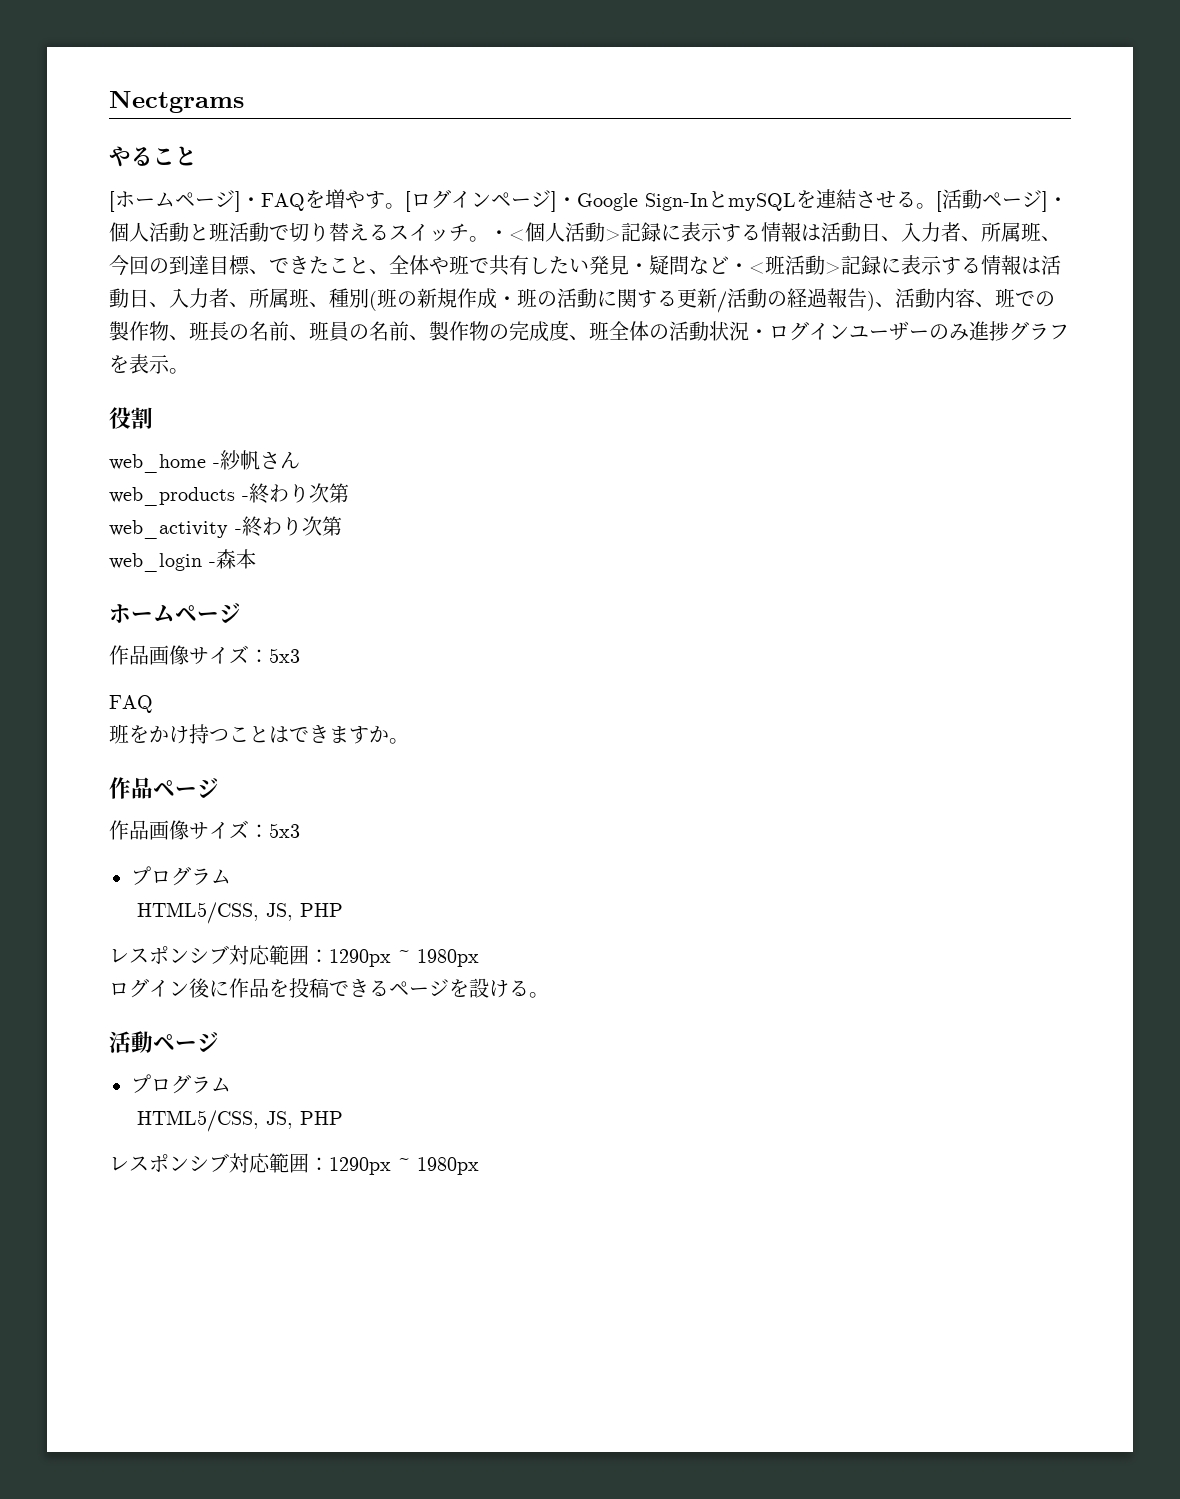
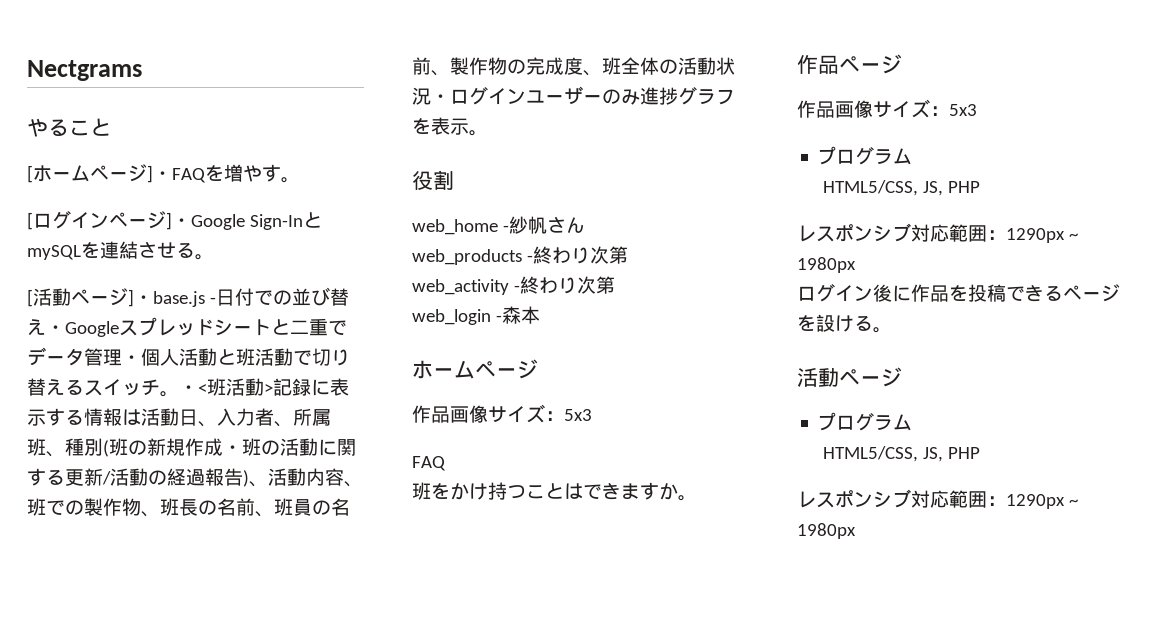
- [ホームページ]・FAQを増やす。[ログインページ]・Google Sign-InとmySQLを連結させる。[活動ページ]・個人活動と班活動で切り替えるスイッチ。
+ [ホームページ]・FAQを増やす。
+ [ログインページ]・Google Sign-InとmySQLを連結させる。
+ [活動ページ]・base.js -日付での並び替え・Googleスプレッドシートと二重でデータ管理・個人活動と班活動で切り替えるスイッチ。
- ・<個人活動>記録に表示する情報は活動日、入力者、所属班、今回の到達目標、できたこと、全体や班で共有したい発見・疑問など・<班活動>記録に表示する情報は活動日、入力者、所属班、種別(班の新規作成・班の活動に関する更新/活動の経過報告)、活動内容、班での製作物、班長の名前、班員の名前、製作物の完成度、班全体の活動状況・ログインユーザーのみ進捗グラフを表示。
+ ・<班活動>記録に表示する情報は活動日、入力者、所属班、種別(班の新規作成・班の活動に関する更新/活動の経過報告)、活動内容、班での製作物、班長の名前、班員の名前、製作物の完成度、班全体の活動状況・ログインユーザーのみ進捗グラフを表示。

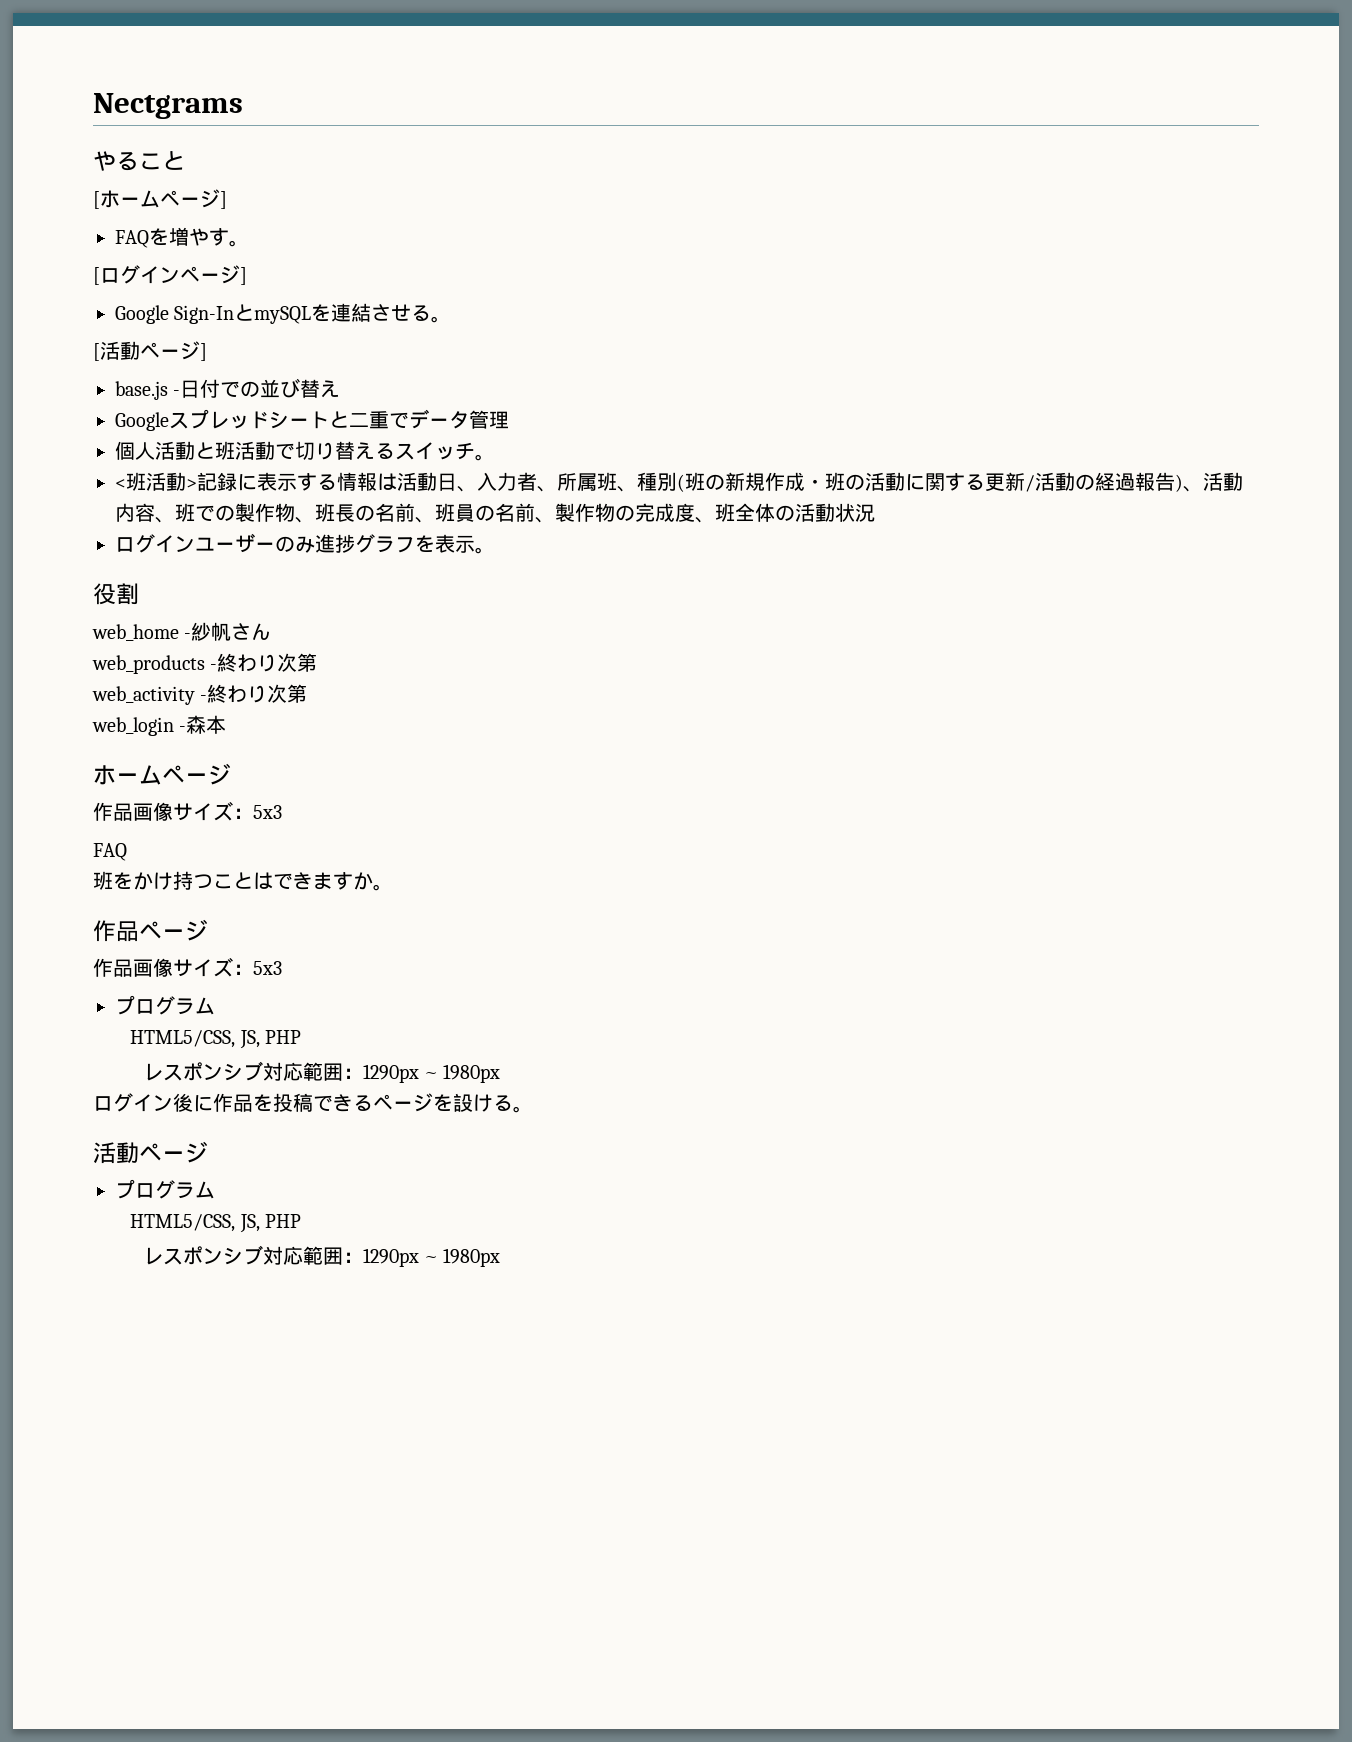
- [ホームページ]・FAQを増やす。
+ [ホームページ]
+ FAQを増やす。
- [ログインページ]・Google Sign-InとmySQLを連結させる。
+ [ログインページ]
+ Google Sign-InとmySQLを連結させる。
- [活動ページ]・base.js -日付での並び替え・Googleスプレッドシートと二重でデータ管理・個人活動と班活動で切り替えるスイッチ。・<班活動>記録に表示する情報は活動日、入力者、所属班、種別(班の新規作成・班の活動に関する更新/活動の経過報告)、活動内容、班での製作物、班長の名前、班員の名前、製作物の完成度、班全体の活動状況・ログインユーザーのみ進捗グラフを表示。
+ [活動ページ]
+ base.js -日付での並び替え
+ Googleスプレッドシートと二重でデータ管理
+ 個人活動と班活動で切り替えるスイッチ。
+ <班活動>記録に表示する情報は活動日、入力者、所属班、種別(班の新規作成・班の活動に関する更新/活動の経過報告)、活動内容、班での製作物、班長の名前、班員の名前、製作物の完成度、班全体の活動状況
+ ログインユーザーのみ進捗グラフを表示。

